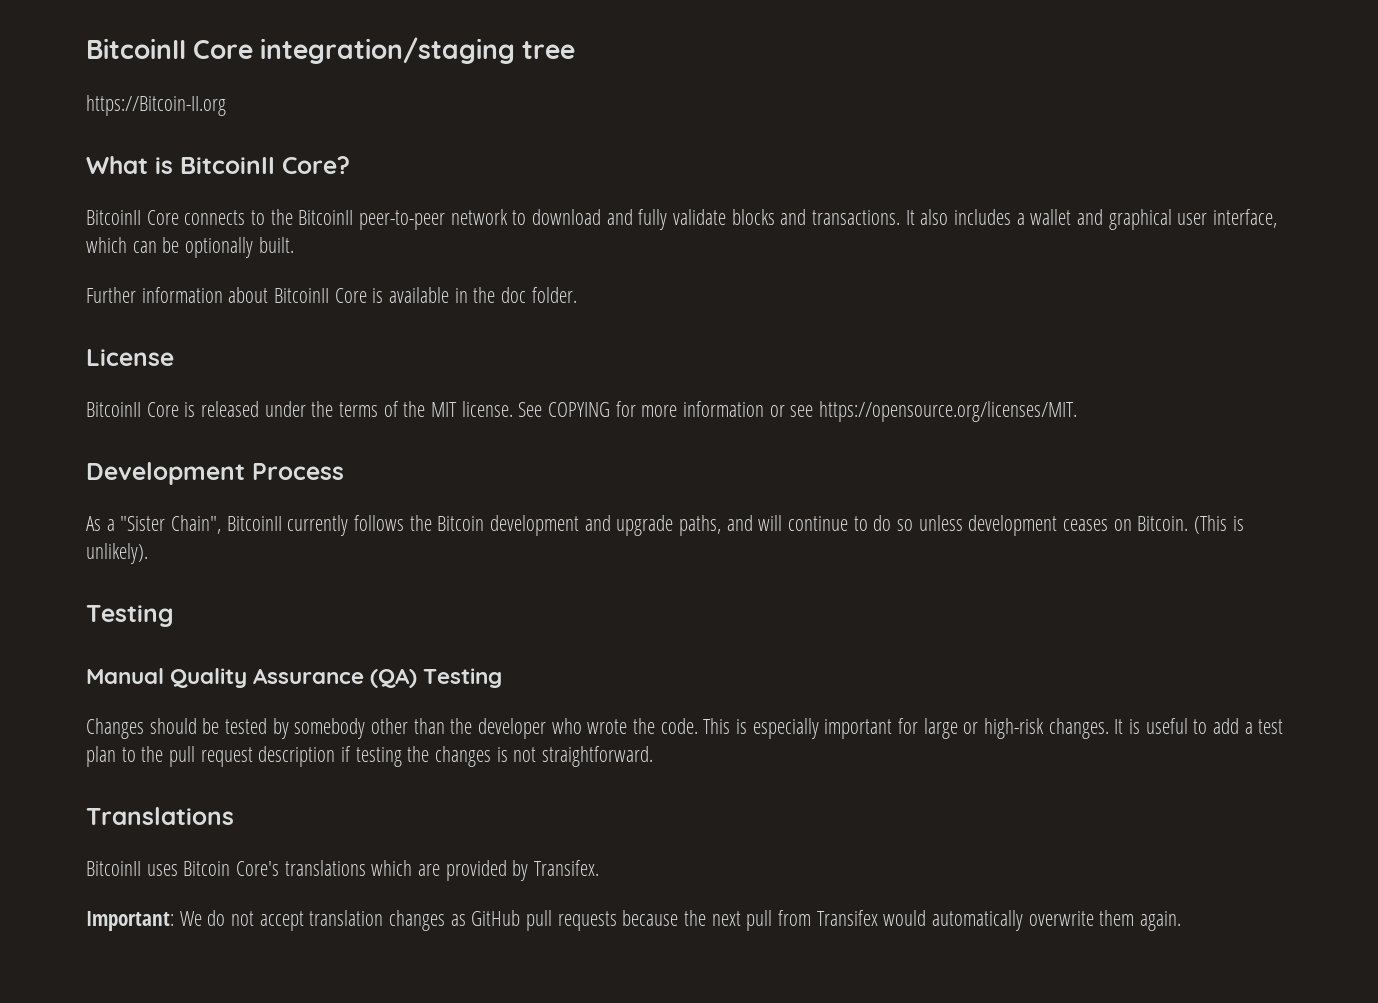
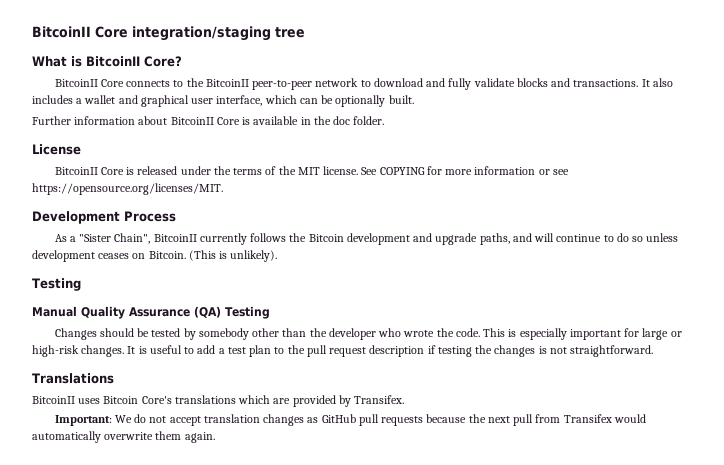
- https://Bitcoin-II.org

